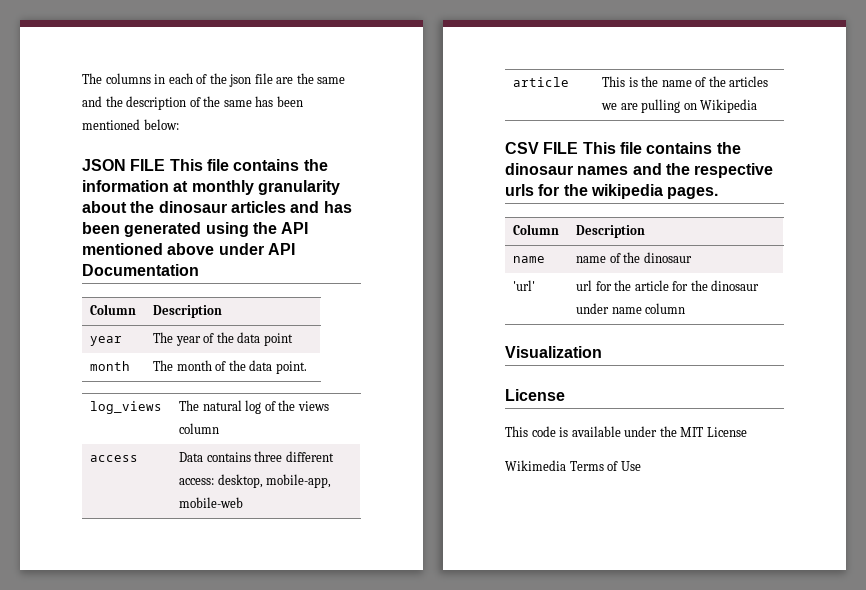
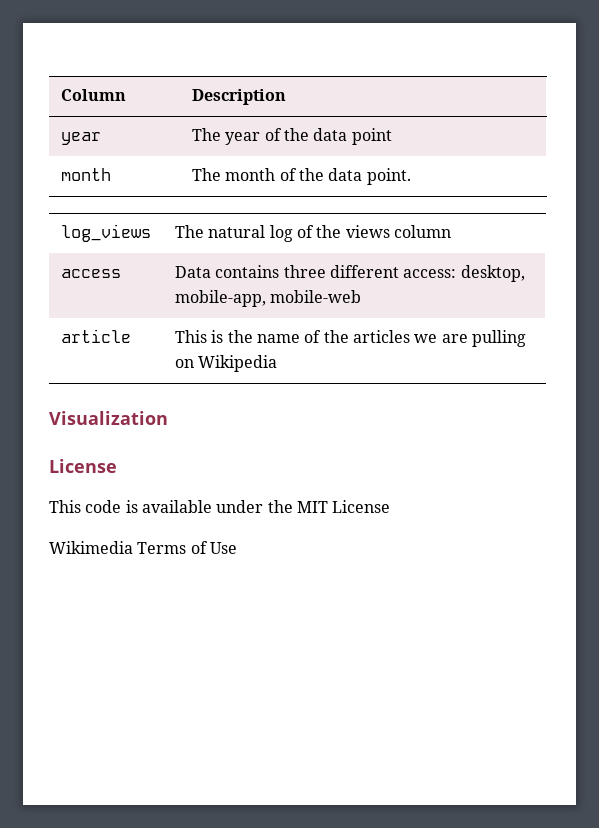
- The columns in each of the json file are the same and the description of the same has been mentioned below:
- JSON FILE This file contains the information at monthly granularity about the dinosaur articles and has been generated using the API mentioned above under API Documentation
- CSV FILE This file contains the dinosaur names and the respective urls for the wikipedia pages.
- Column | Description
- name | name of the dinosaur
- 'url' | url for the article for the dinosaur under name column

